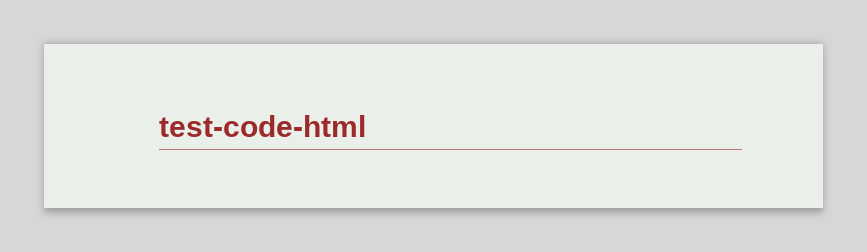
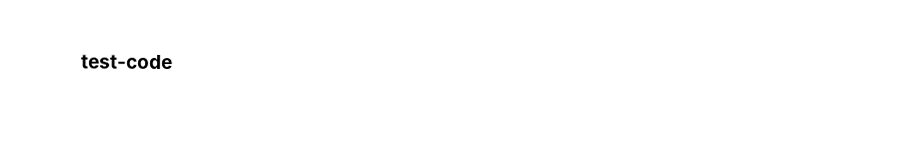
- test-code-html
+ test-code

